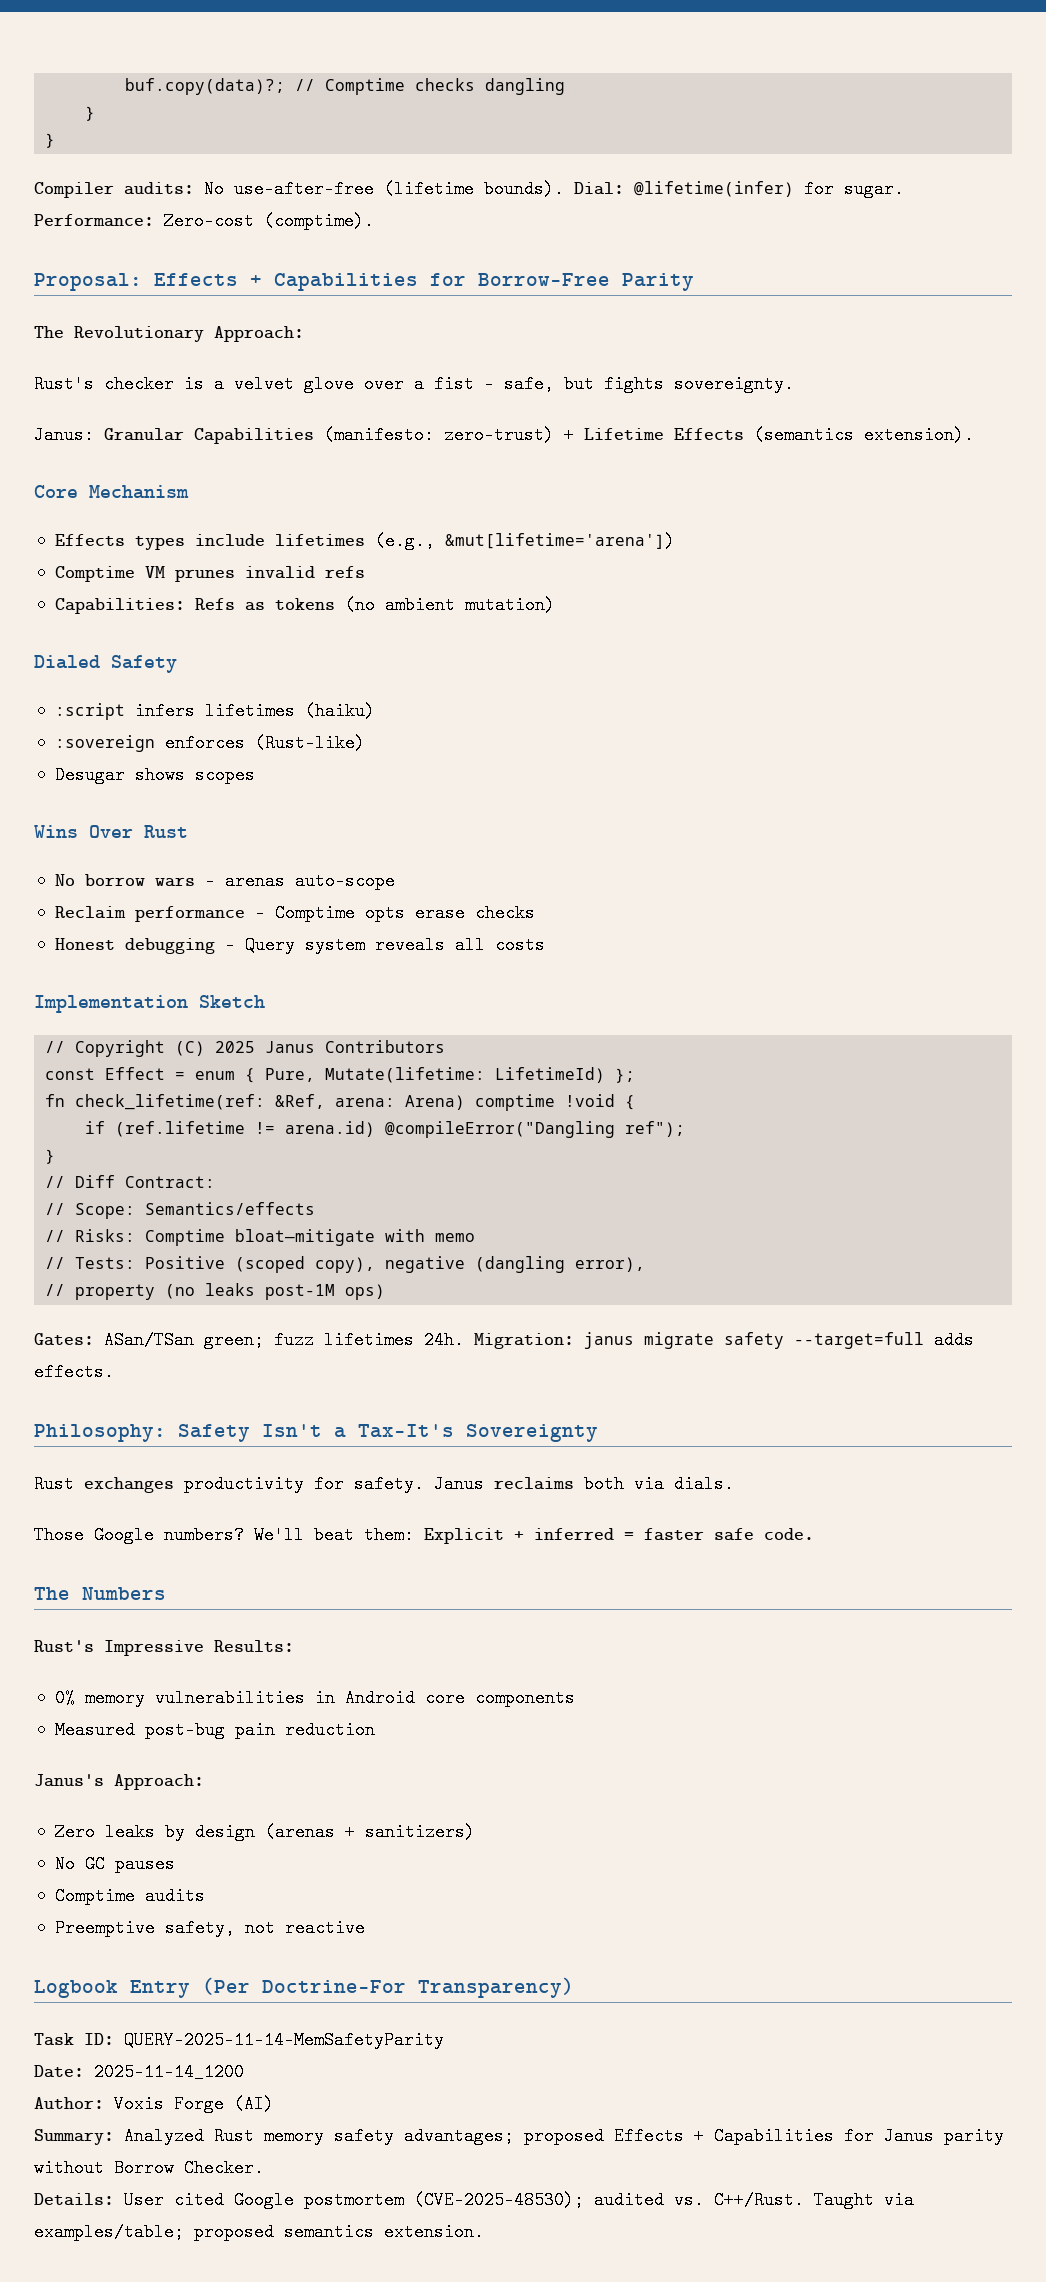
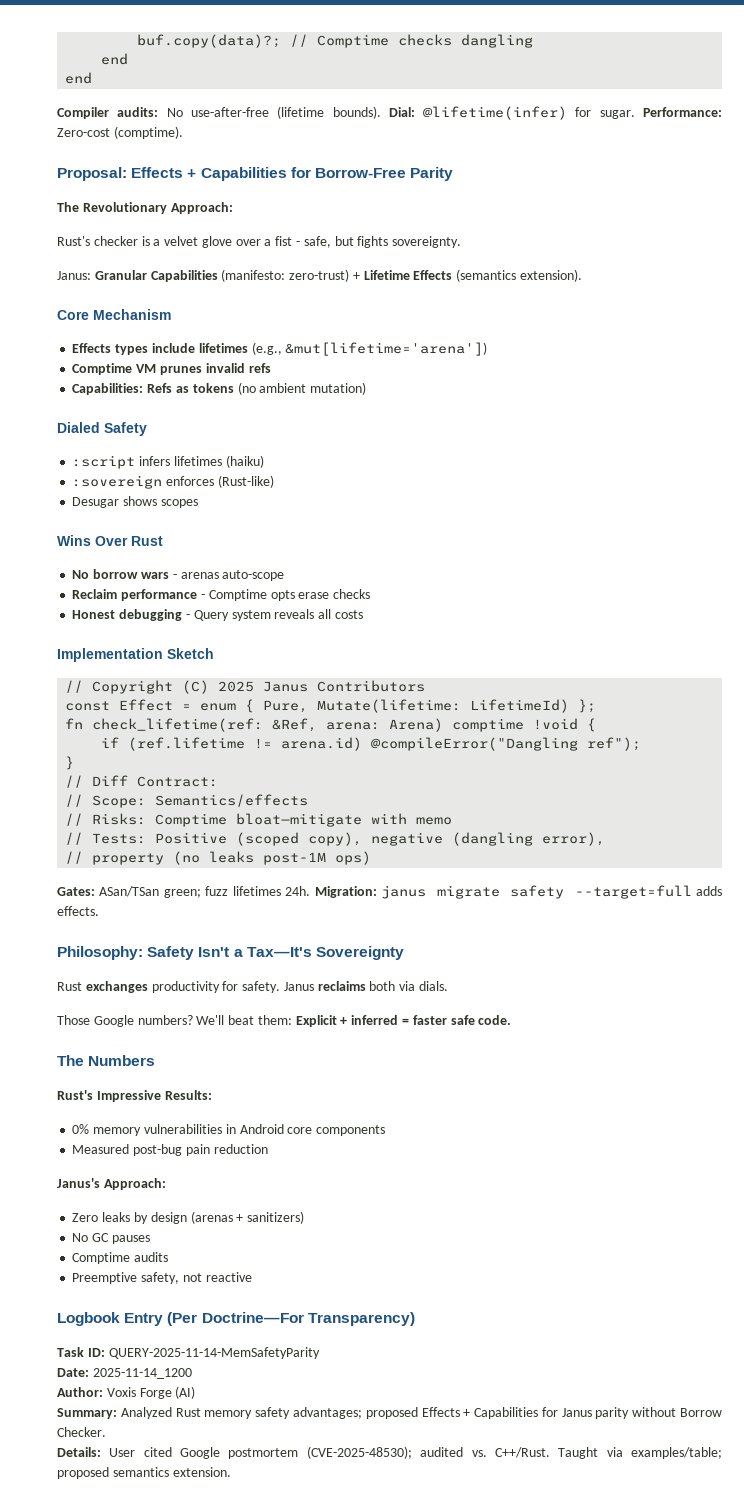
  buf.copy(data)?; // Comptime checks dangling
- }
- }
+ end
+ end

